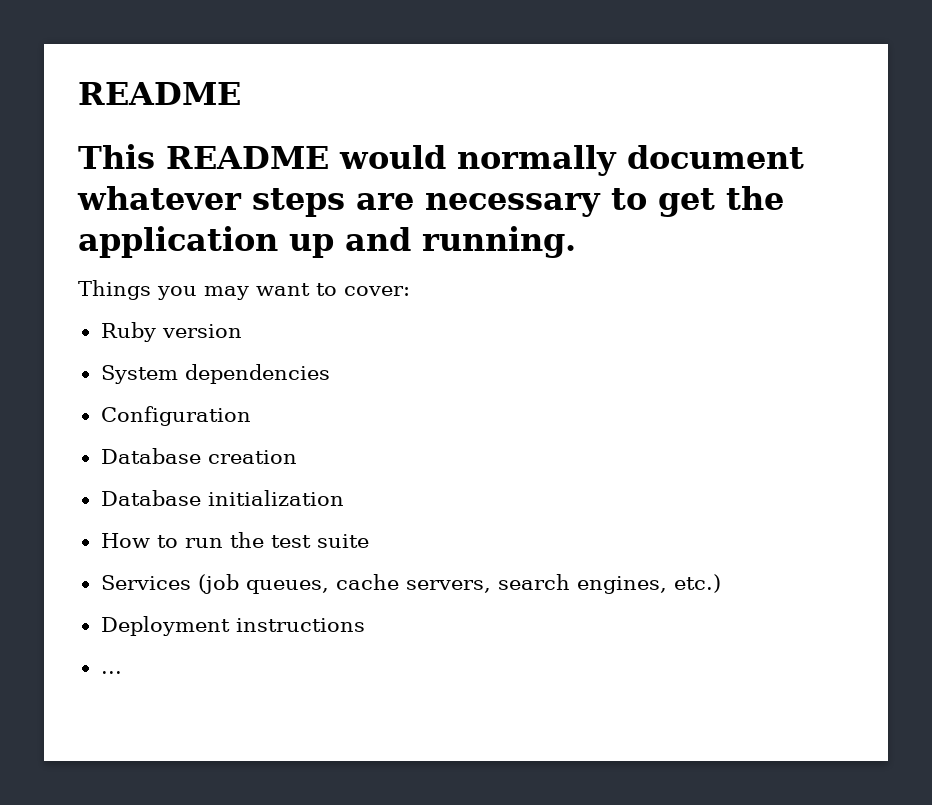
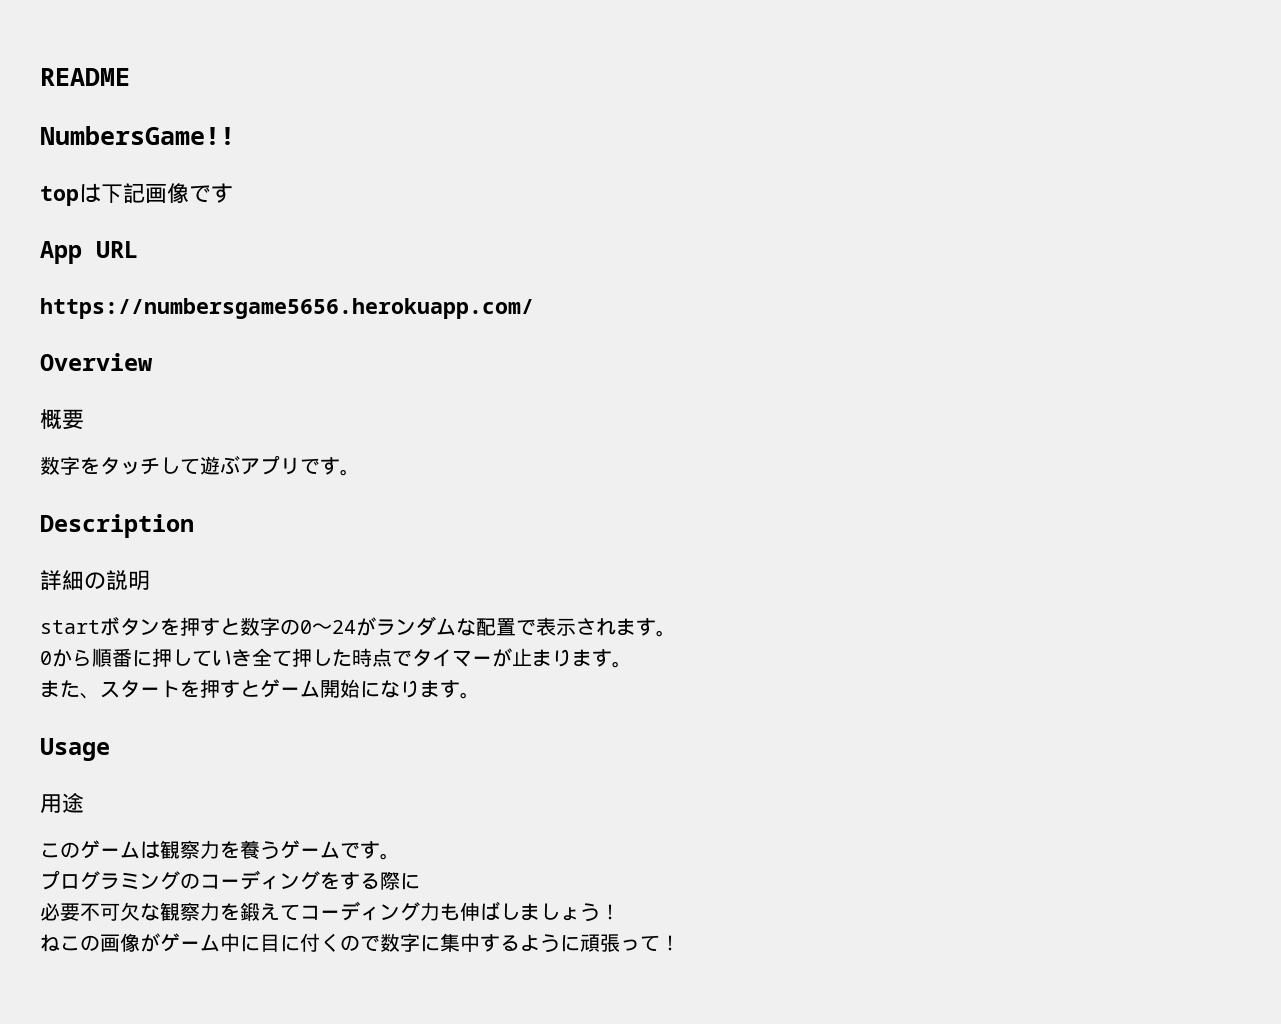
- This README would normally document whatever steps are necessary to get the application up and running.
- Things you may want to cover:
- Ruby version
- System dependencies
- Configuration
- Database creation
- Database initialization
- How to run the test suite
- Services (job queues, cache servers, search engines, etc.)
- Deployment instructions
- ...
+ NumbersGame!!
+ topは下記画像です
+ App URL
+ https://numbersgame5656.herokuapp.com/
+ Overview
+ 概要
+ 数字をタッチして遊ぶアプリです。
+ Description
+ 詳細の説明
+ startボタンを押すと数字の0〜24がランダムな配置で表示されます。
+ 0から順番に押していき全て押した時点でタイマーが止まります。
+ また、スタートを押すとゲーム開始になります。
+ Usage
+ 用途
+ このゲームは観察力を養うゲームです。
+ プログラミングのコーディングをする際に
+ 必要不可欠な観察力を鍛えてコーディング力も伸ばしましょう！
+ ねこの画像がゲーム中に目に付くので数字に集中するように頑張って！

